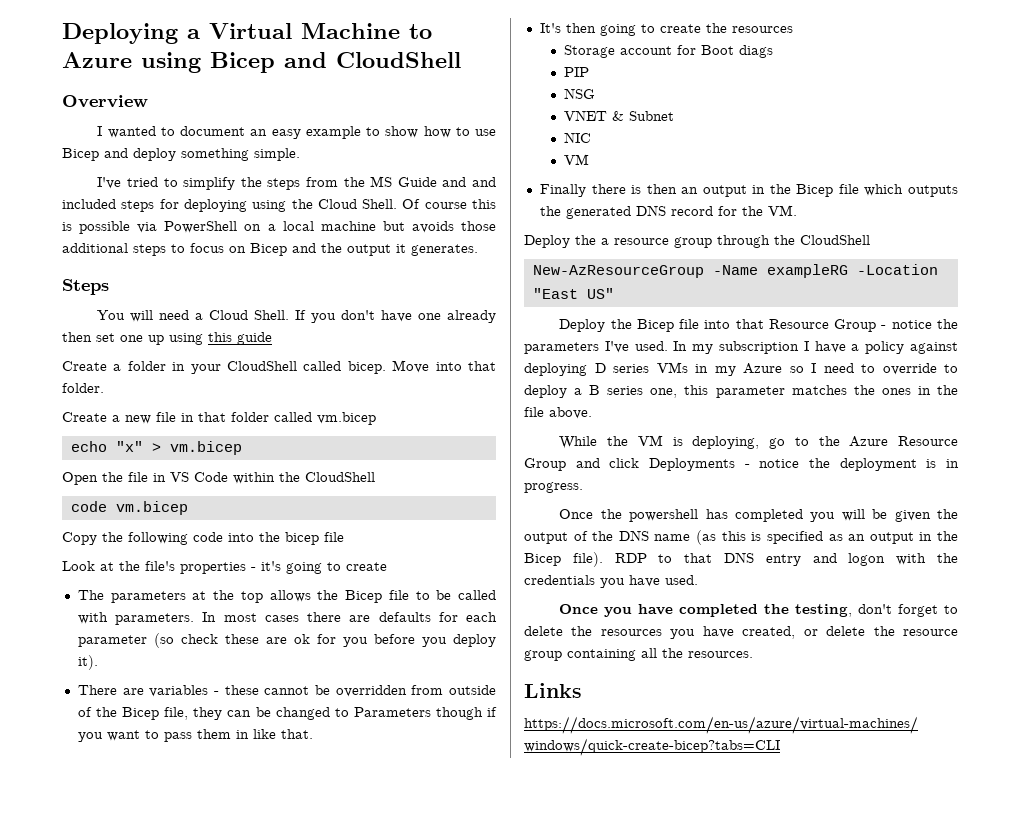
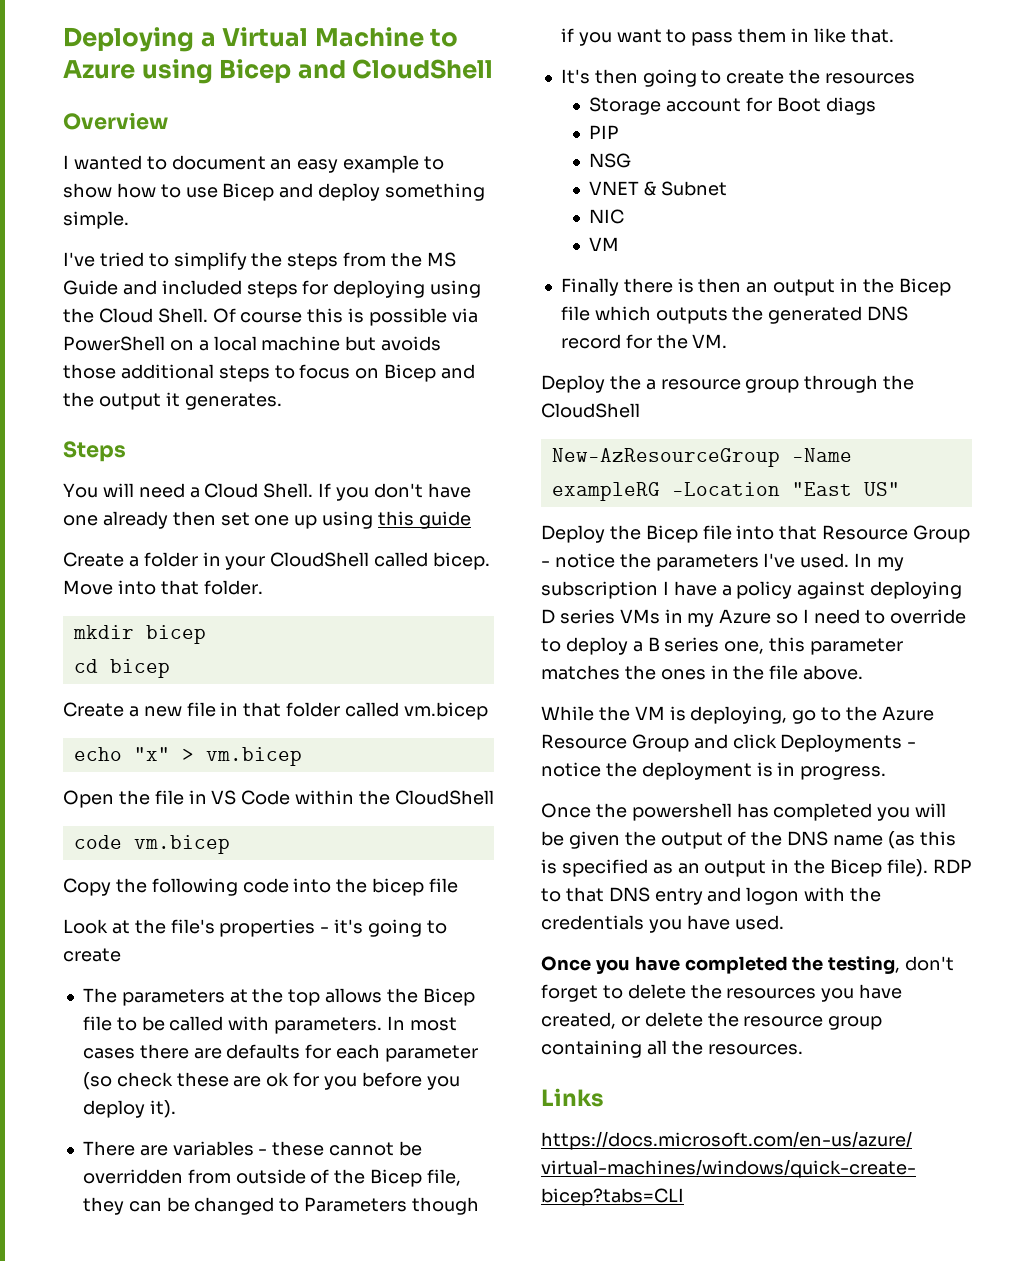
- I've tried to simplify the steps from the MS Guide and and included steps for deploying using the Cloud Shell.
+ I've tried to simplify the steps from the MS Guide and included steps for deploying using the Cloud Shell.
+ mkdir bicep
+ cd bicep

